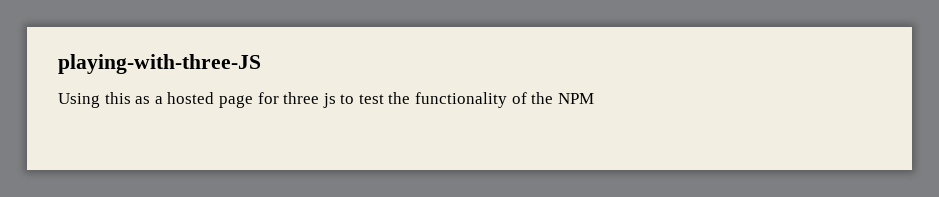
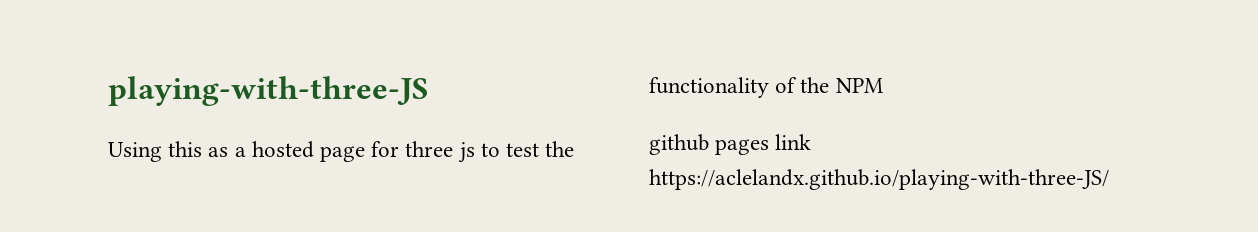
+ github pages link https://aclelandx.github.io/playing-with-three-JS/

